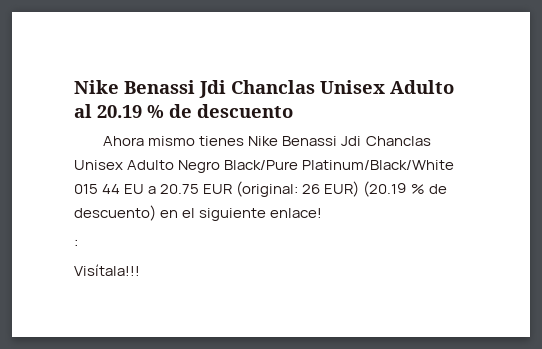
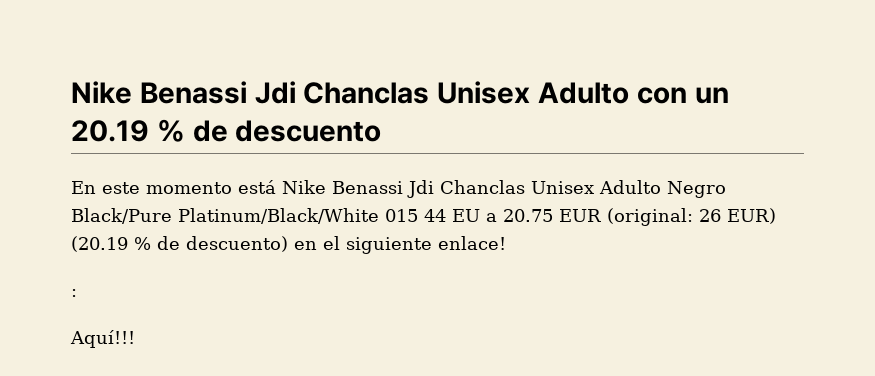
- Nike Benassi Jdi Chanclas Unisex Adulto al 20.19 % de descuento
+ Nike Benassi Jdi Chanclas Unisex Adulto con un 20.19 % de descuento
- Ahora mismo tienes Nike Benassi Jdi Chanclas Unisex Adulto Negro Black/Pure Platinum/Black/White 015 44 EU a 20.75 EUR (original: 26 EUR) (20.19 % de descuento) en el siguiente enlace!
+ En este momento está Nike Benassi Jdi Chanclas Unisex Adulto Negro Black/Pure Platinum/Black/White 015 44 EU a 20.75 EUR (original: 26 EUR) (20.19 % de descuento) en el siguiente enlace!
- Visítala!!!
+ Aquí!!!

